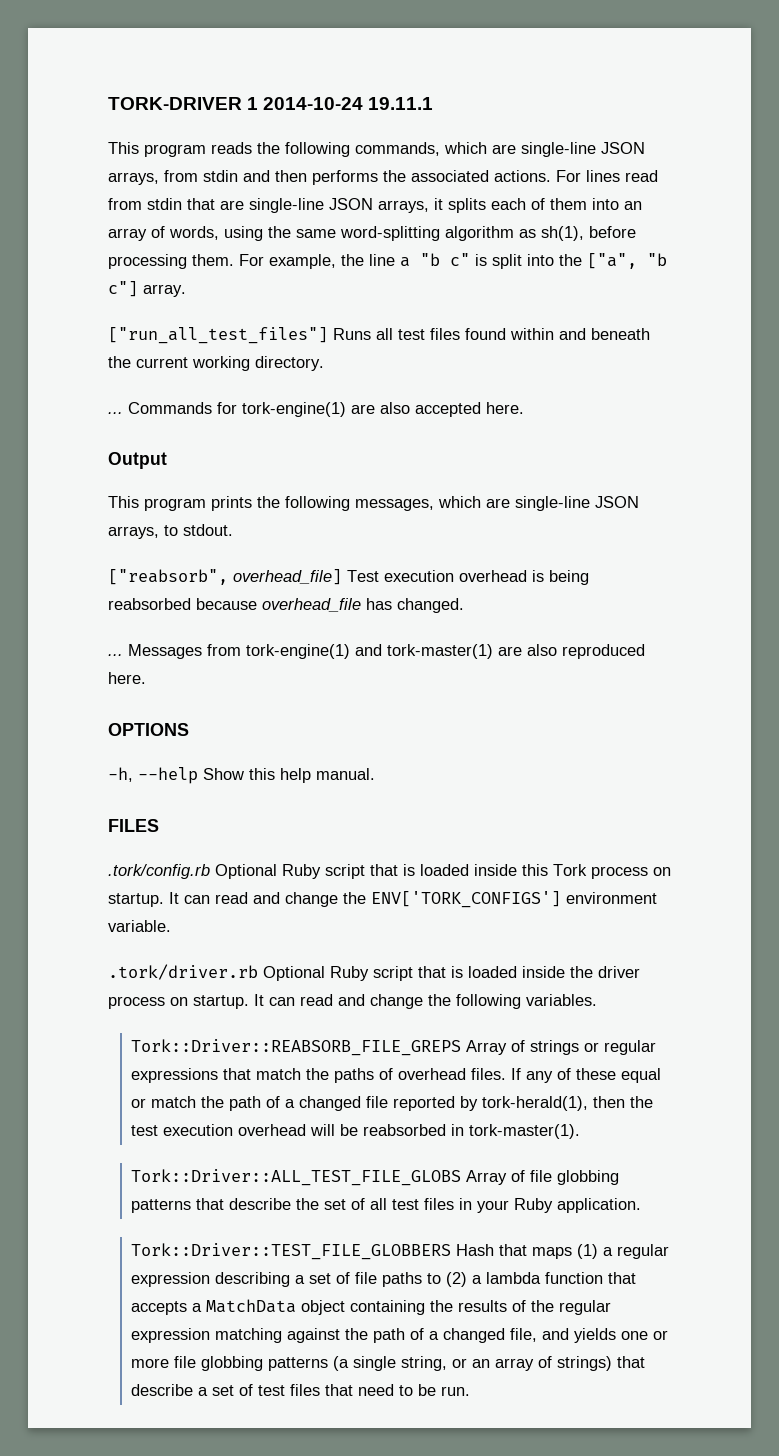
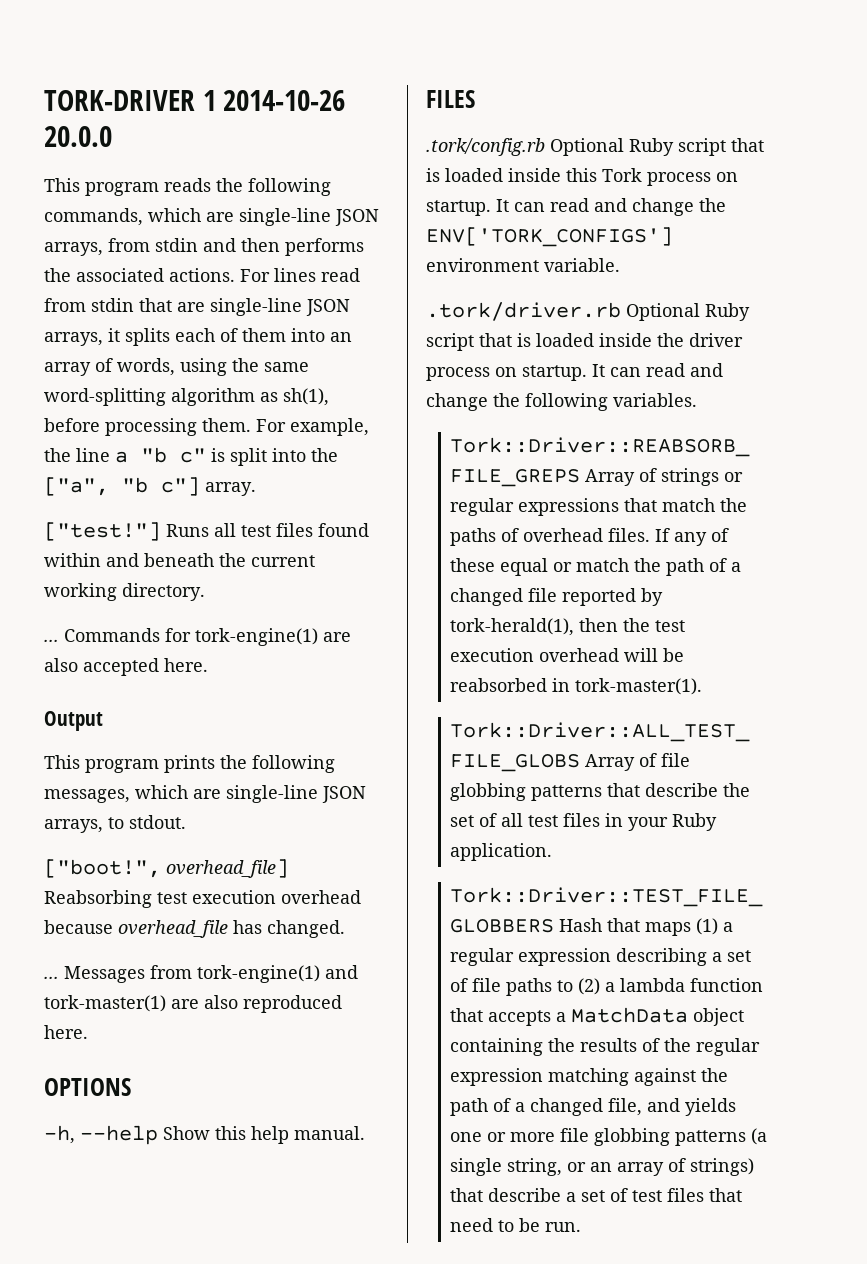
- TORK-DRIVER 1 2014-10-24 19.11.1
+ TORK-DRIVER 1 2014-10-26 20.0.0
- ["run_all_test_files"] Runs all test files found within and beneath the current working directory.
+ ["test!"] Runs all test files found within and beneath the current working directory.
- ["reabsorb", overhead_file] Test execution overhead is being reabsorbed because overhead_file has changed.
+ ["boot!", overhead_file] Reabsorbing test execution overhead because overhead_file has changed.

